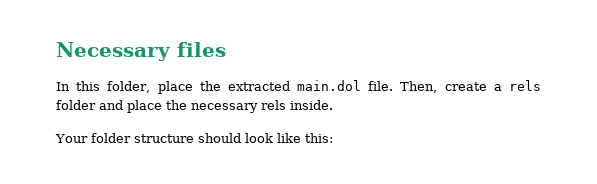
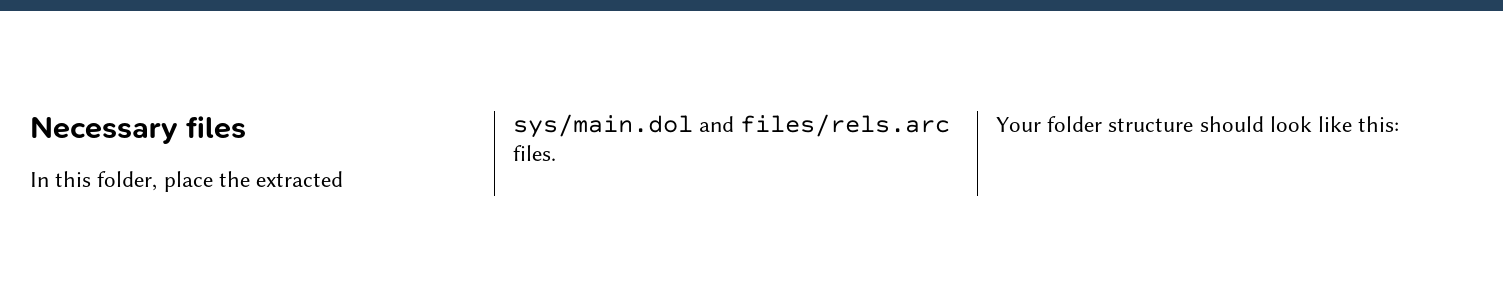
- In this folder, place the extracted main.dol file. Then, create a rels folder and place the necessary rels inside.
+ In this folder, place the extracted sys/main.dol and files/rels.arc files.

